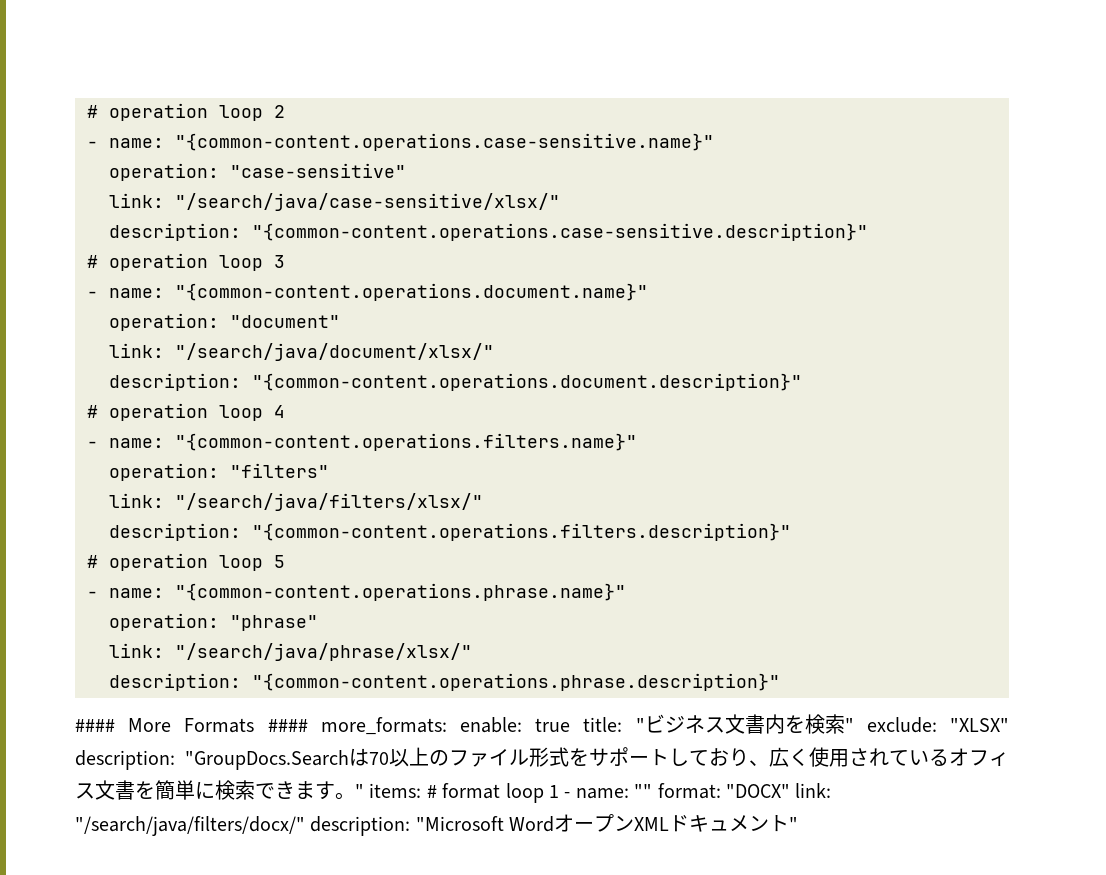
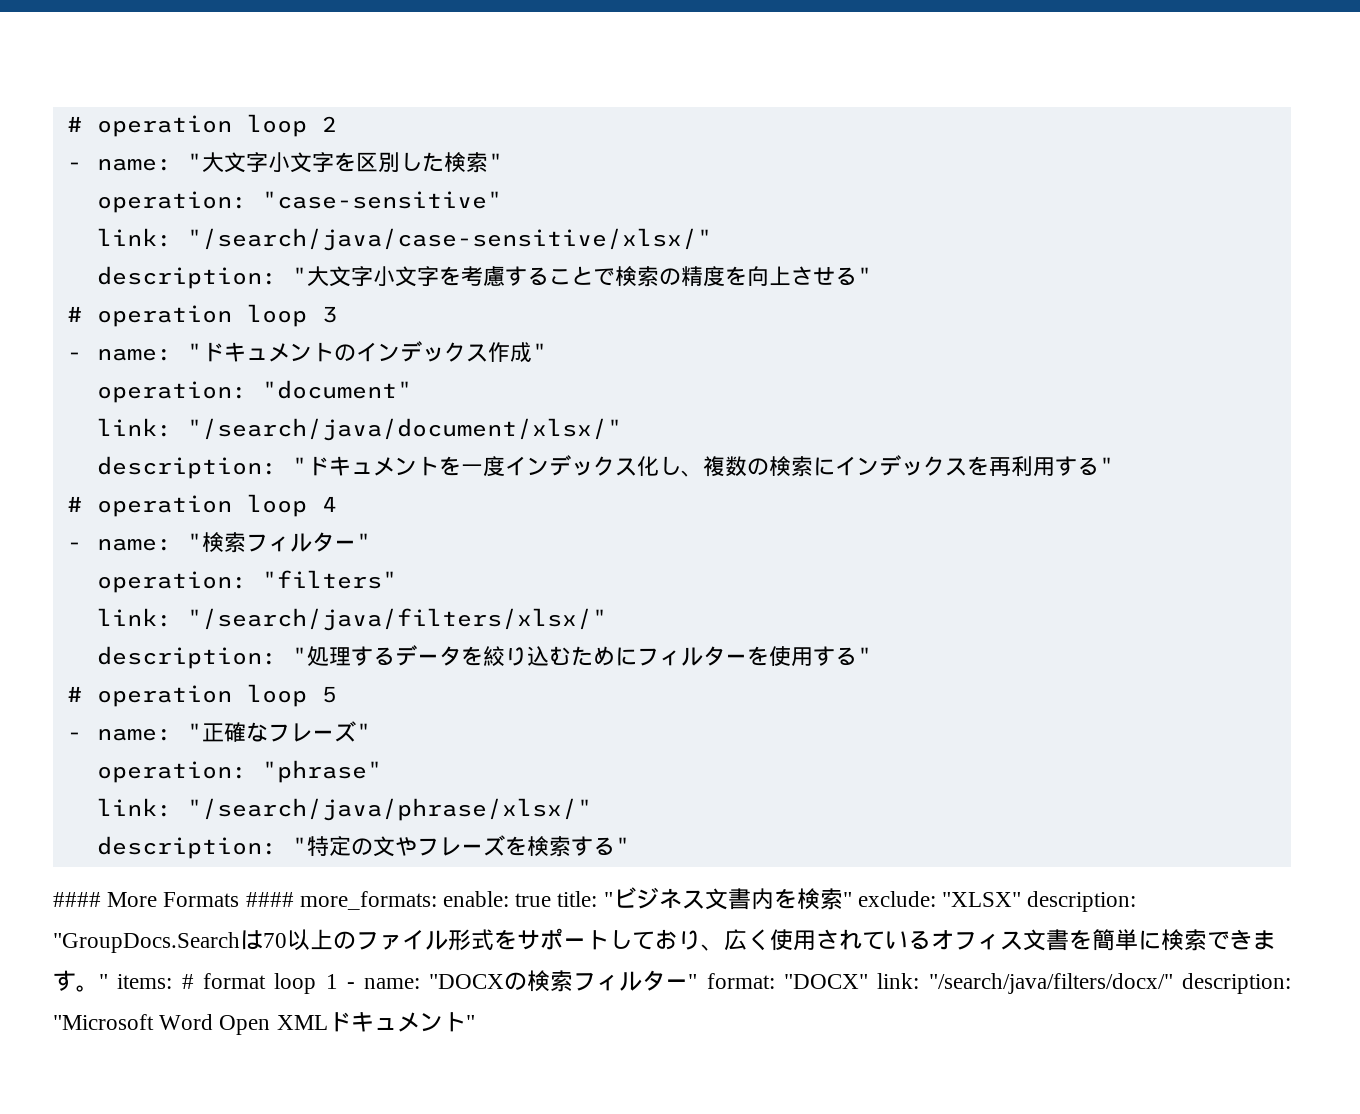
- - name: "{common-content.operations.case-sensitive.name}"
+ - name: "大文字小文字を区別した検索"
- description: "{common-content.operations.case-sensitive.description}"
+ description: "大文字小文字を考慮することで検索の精度を向上させる"
- - name: "{common-content.operations.document.name}"
+ - name: "ドキュメントのインデックス作成"
- description: "{common-content.operations.document.description}"
+ description: "ドキュメントを一度インデックス化し、複数の検索にインデックスを再利用する"
- - name: "{common-content.operations.filters.name}"
+ - name: "検索フィルター"
- description: "{common-content.operations.filters.description}"
+ description: "処理するデータを絞り込むためにフィルターを使用する"
- - name: "{common-content.operations.phrase.name}"
+ - name: "正確なフレーズ"
- description: "{common-content.operations.phrase.description}"
+ description: "特定の文やフレーズを検索する"
- " items: # format loop 1 - name: "" format: "DOCX" link: "/search/java/filters/docx/" description: "Microsoft WordオープンXMLドキュメント"
+ " items: # format loop 1 - name: "DOCXの検索フィルター" format: "DOCX" link: "/search/java/filters/docx/" description: "Microsoft Word Open XMLドキュメント"

